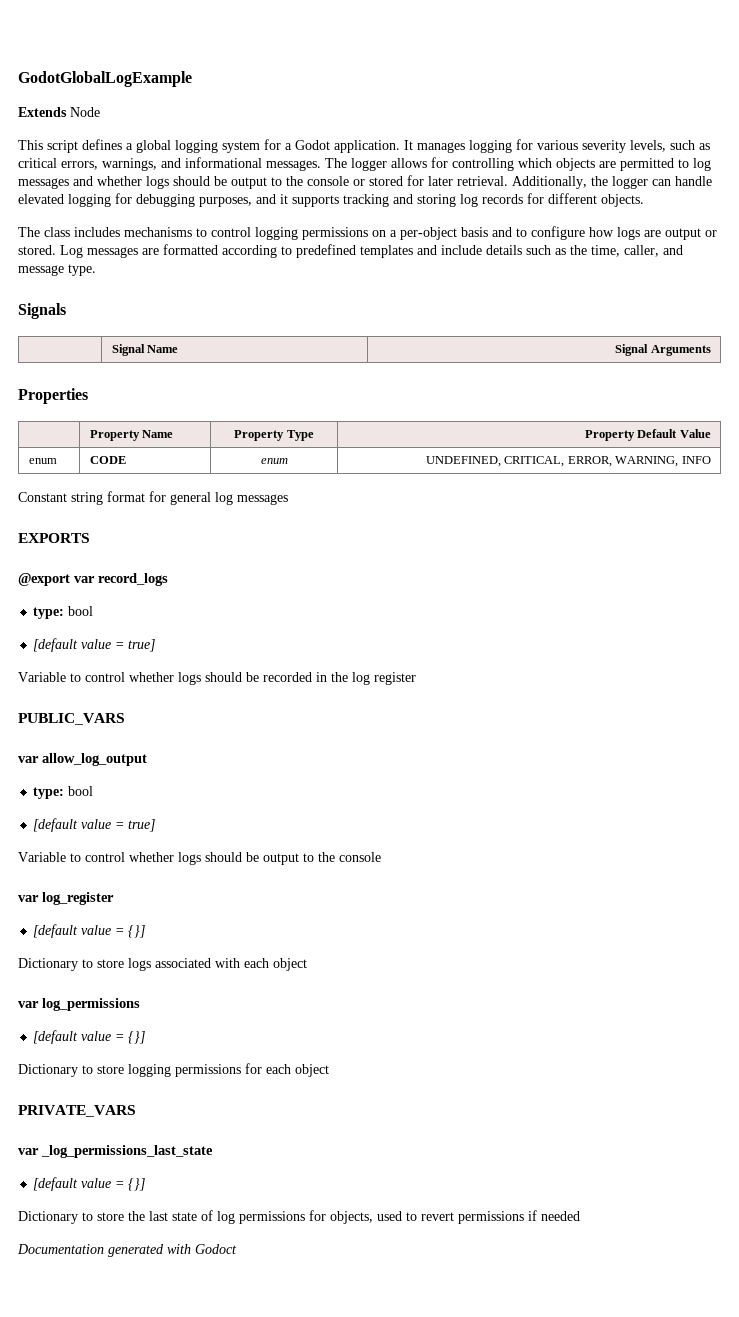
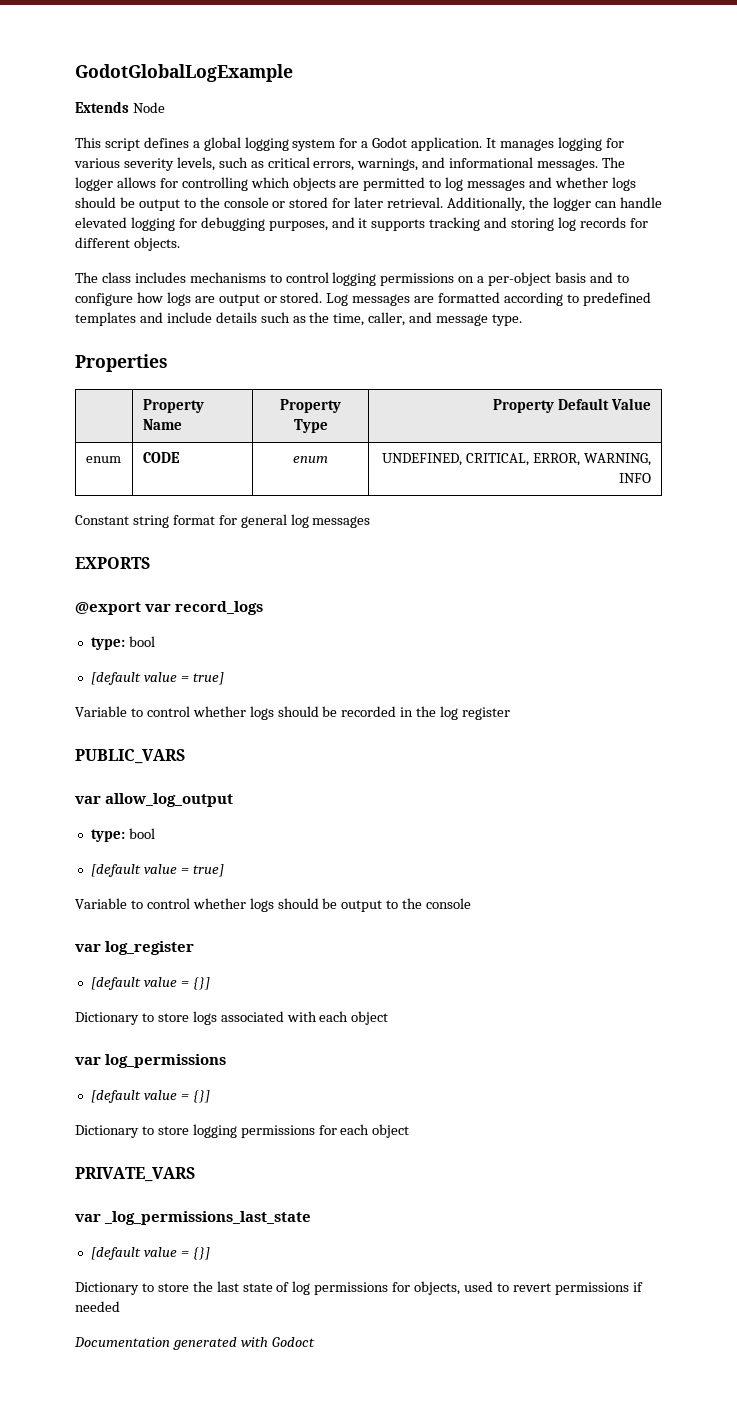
- Signals
- | Signal Name | Signal Arguments

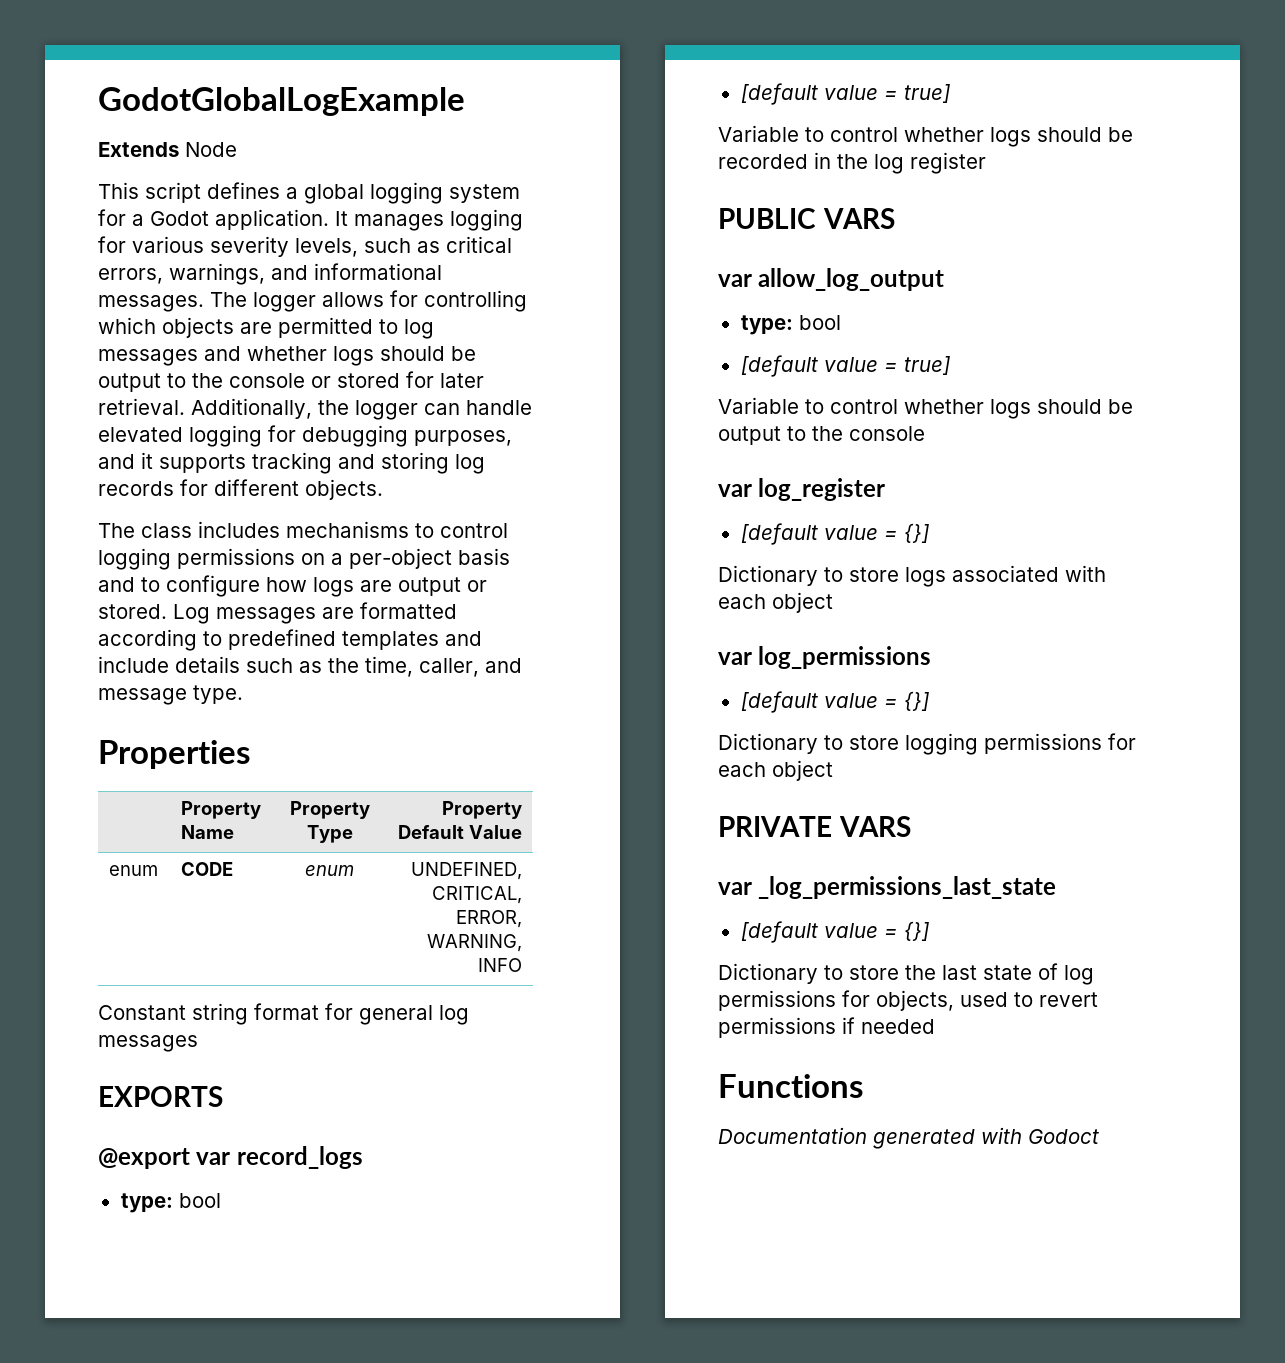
- PUBLIC_VARS
+ PUBLIC VARS
- PRIVATE_VARS
+ PRIVATE VARS
+ Functions

